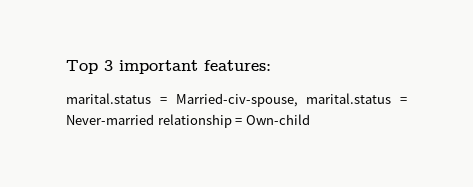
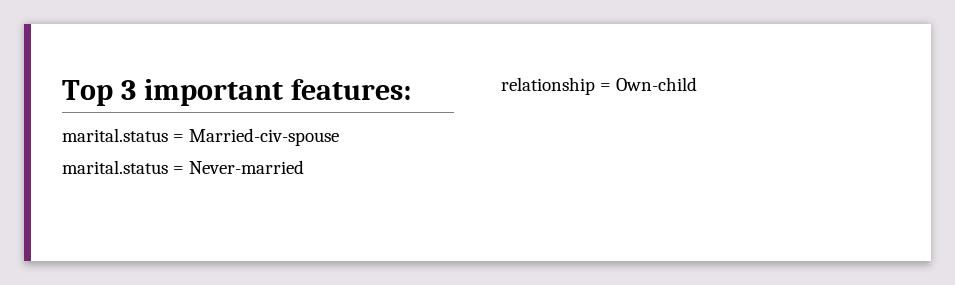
- marital.status = Married-civ-spouse, marital.status = Never-married relationship = Own-child
+ marital.status = Married-civ-spouse
+ marital.status = Never-married
+ relationship = Own-child

